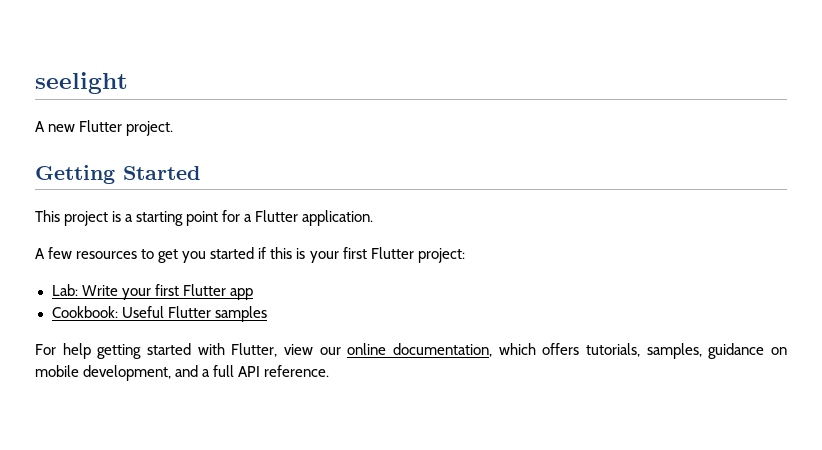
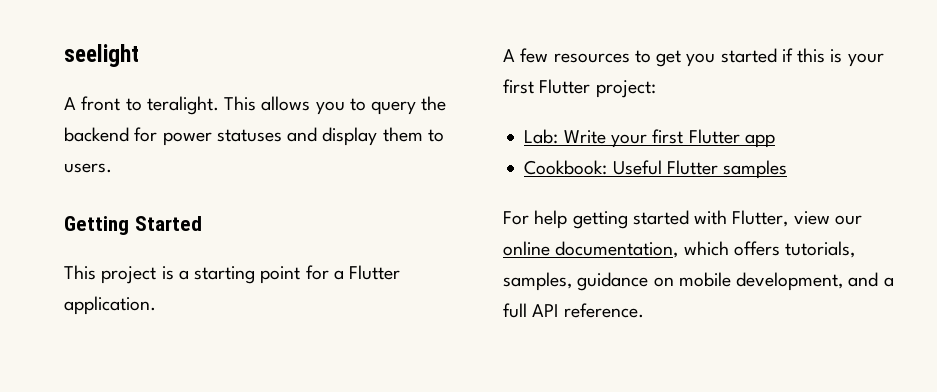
- A new Flutter project.
+ A front to teralight. This allows you to query the backend for power statuses and display them to users.

